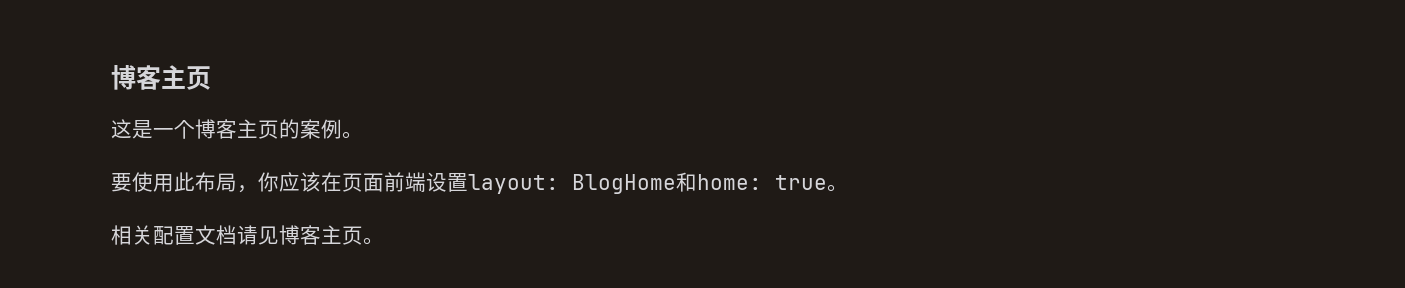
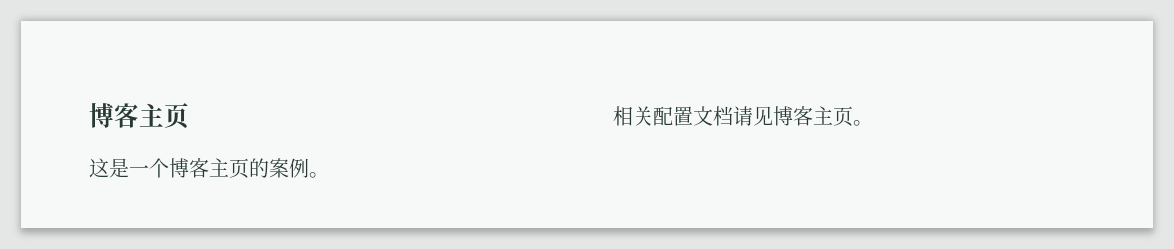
- 要使用此布局，你应该在页面前端设置layout: BlogHome和home: true。

